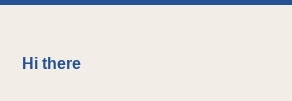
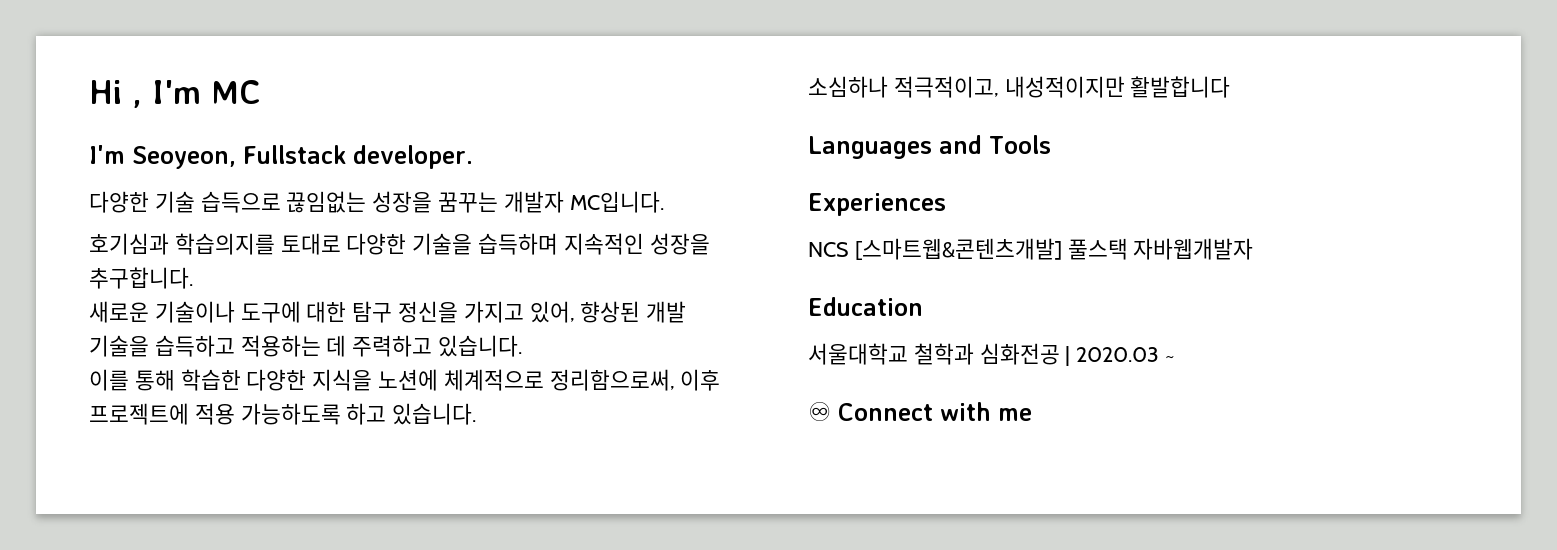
- Hi there
+ Hi , I'm MC
+ I'm Seoyeon, Fullstack developer.
+ 다양한 기술 습득으로 끊임없는 성장을 꿈꾸는 개발자 MC입니다.
+ 호기심과 학습의지를 토대로 다양한 기술을 습득하며 지속적인 성장을 추구합니다.
+ 새로운 기술이나 도구에 대한 탐구 정신을 가지고 있어, 향상된 개발 기술을 습득하고 적용하는 데 주력하고 있습니다.
+ 이를 통해 학습한 다양한 지식을 노션에 체계적으로 정리함으로써, 이후 프로젝트에 적용 가능하도록 하고 있습니다.
+ 소심하나 적극적이고, 내성적이지만 활발합니다
+ Languages and Tools
+ Experiences
+ NCS [스마트웹&콘텐츠개발] 풀스택 자바웹개발자
+ Education
+ 서울대학교 철학과 심화전공 | 2020.03 ~
+ ♾ Connect with me

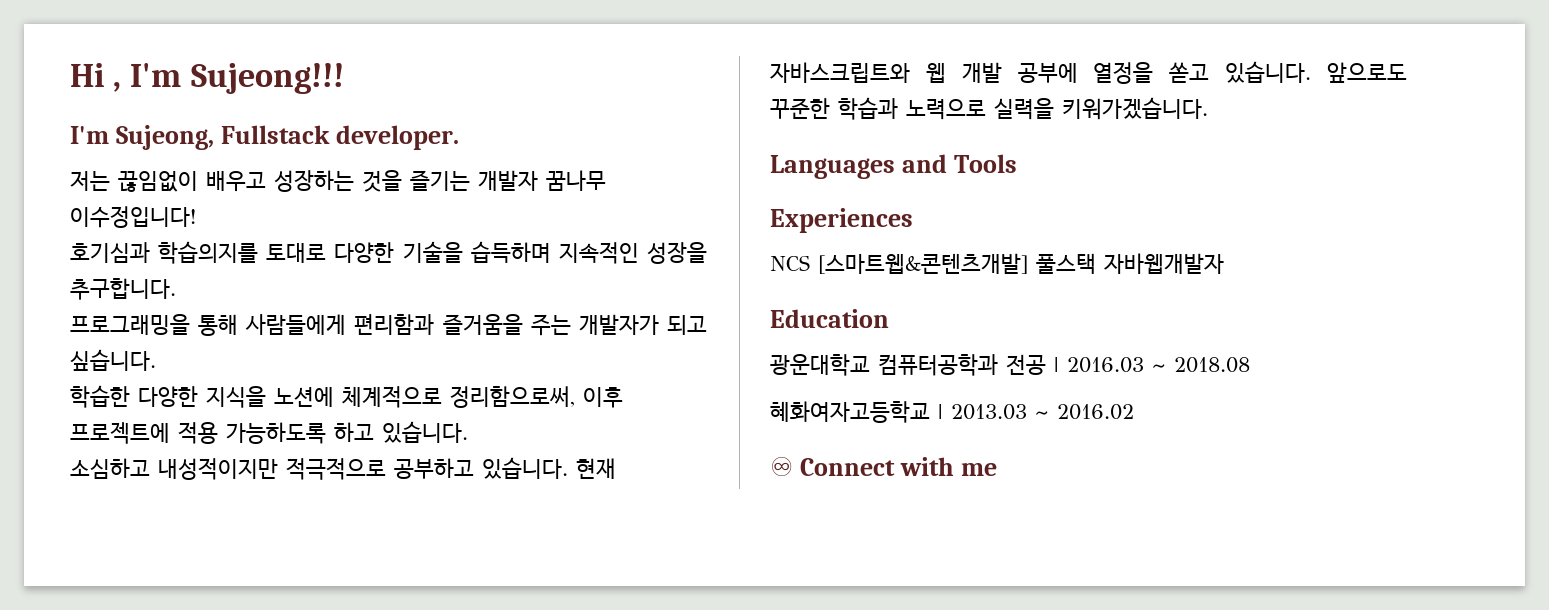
- Hi , I'm MC
- I'm Seoyeon, Fullstack developer.
+ Hi , I'm Sujeong!!!
+ I'm Sujeong, Fullstack developer.
- 다양한 기술 습득으로 끊임없는 성장을 꿈꾸는 개발자 MC입니다.
+ 저는 끊임없이 배우고 성장하는 것을 즐기는 개발자 꿈나무 이수정입니다!
- 새로운 기술이나 도구에 대한 탐구 정신을 가지고 있어, 향상된 개발 기술을 습득하고 적용하는 데 주력하고 있습니다.
- 이를 통해 학습한 다양한 지식을 노션에 체계적으로 정리함으로써, 이후 프로젝트에 적용 가능하도록 하고 있습니다.
+ 프로그래밍을 통해 사람들에게 편리함과 즐거움을 주는 개발자가 되고 싶습니다.
+ 학습한 다양한 지식을 노션에 체계적으로 정리함으로써, 이후 프로젝트에 적용 가능하도록 하고 있습니다.
- 소심하나 적극적이고, 내성적이지만 활발합니다
+ 소심하고 내성적이지만 적극적으로 공부하고 있습니다. 현재 자바스크립트와 웹 개발 공부에 열정을 쏟고 있습니다. 앞으로도 꾸준한 학습과 노력으로 실력을 키워가겠습니다.
- 서울대학교 철학과 심화전공 | 2020.03 ~
+ 광운대학교 컴퓨터공학과 전공 | 2016.03 ~ 2018.08
+ 혜화여자고등학교 | 2013.03 ~ 2016.02

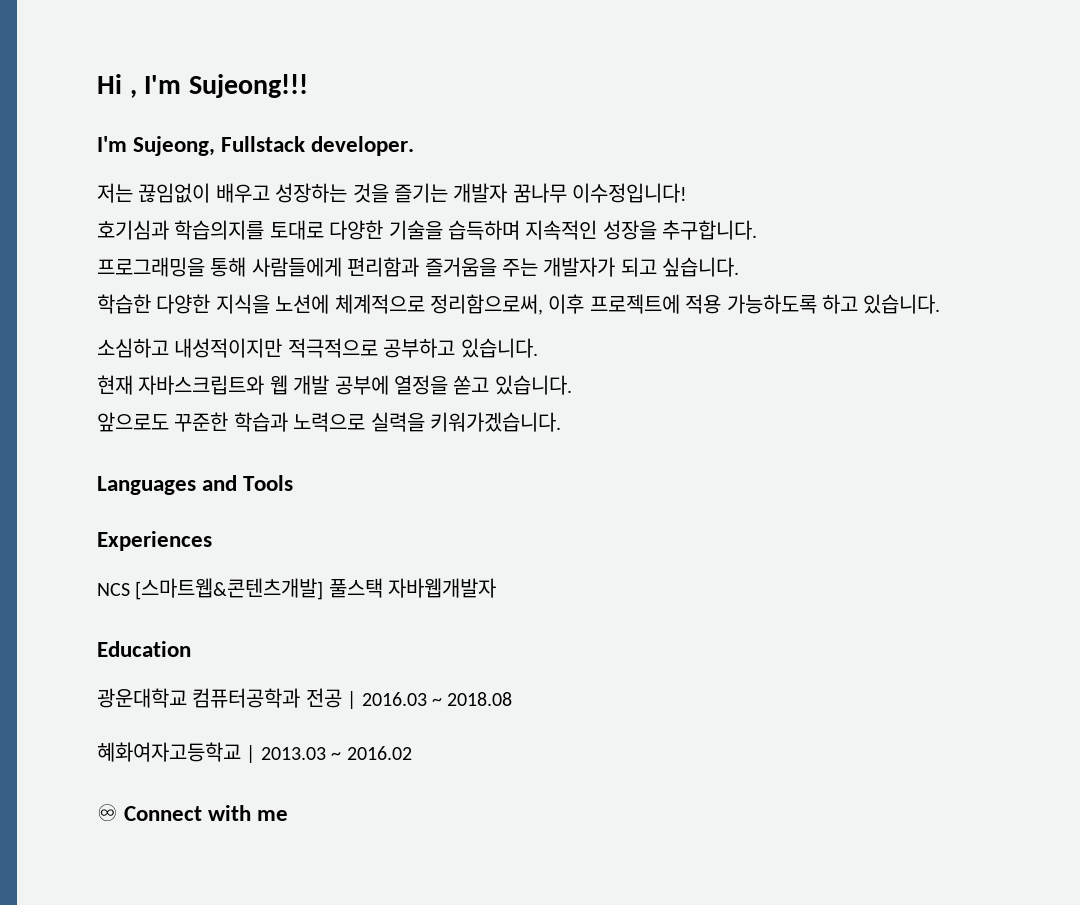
- 소심하고 내성적이지만 적극적으로 공부하고 있습니다. 현재 자바스크립트와 웹 개발 공부에 열정을 쏟고 있습니다. 앞으로도 꾸준한 학습과 노력으로 실력을 키워가겠습니다.
+ 소심하고 내성적이지만 적극적으로 공부하고 있습니다.
+ 현재 자바스크립트와 웹 개발 공부에 열정을 쏟고 있습니다.
+ 앞으로도 꾸준한 학습과 노력으로 실력을 키워가겠습니다.

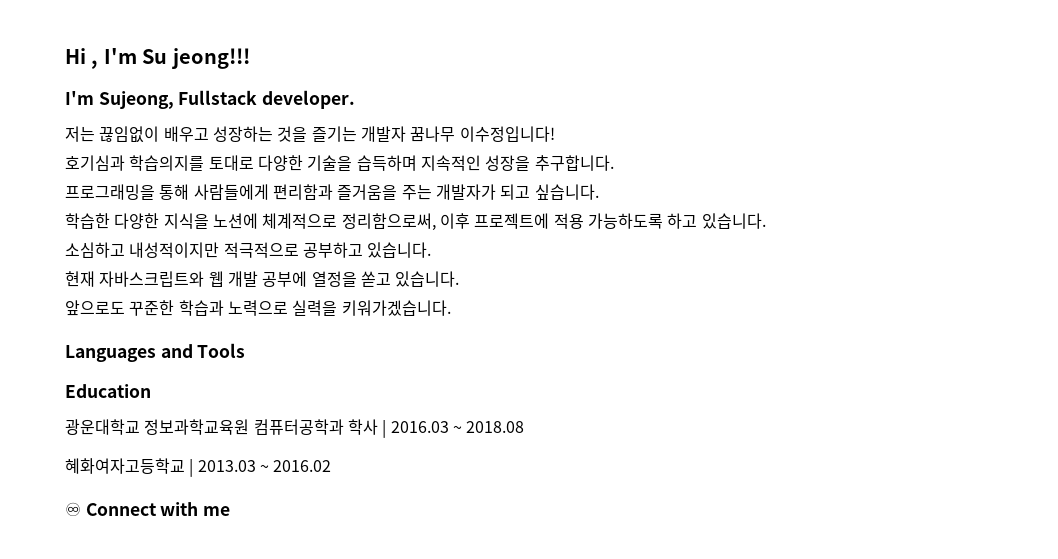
- Hi , I'm Sujeong!!!
+ Hi , I'm Su jeong!!!
- Experiences
- NCS [스마트웹&콘텐츠개발] 풀스택 자바웹개발자
- 광운대학교 컴퓨터공학과 전공 | 2016.03 ~ 2018.08
+ 광운대학교 정보과학교육원 컴퓨터공학과 학사 | 2016.03 ~ 2018.08

